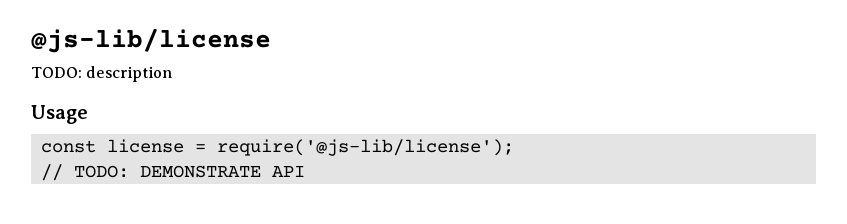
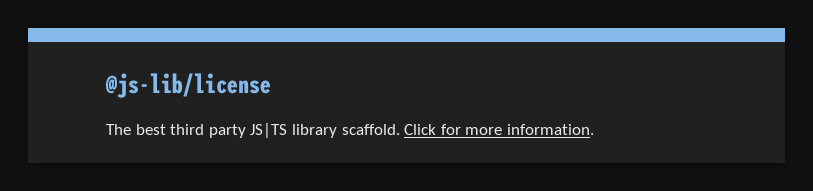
- TODO: description
- Usage
- const license = require('@js-lib/license');
- // TODO: DEMONSTRATE API
+ The best third party JS|TS library scaffold. Click for more information.

